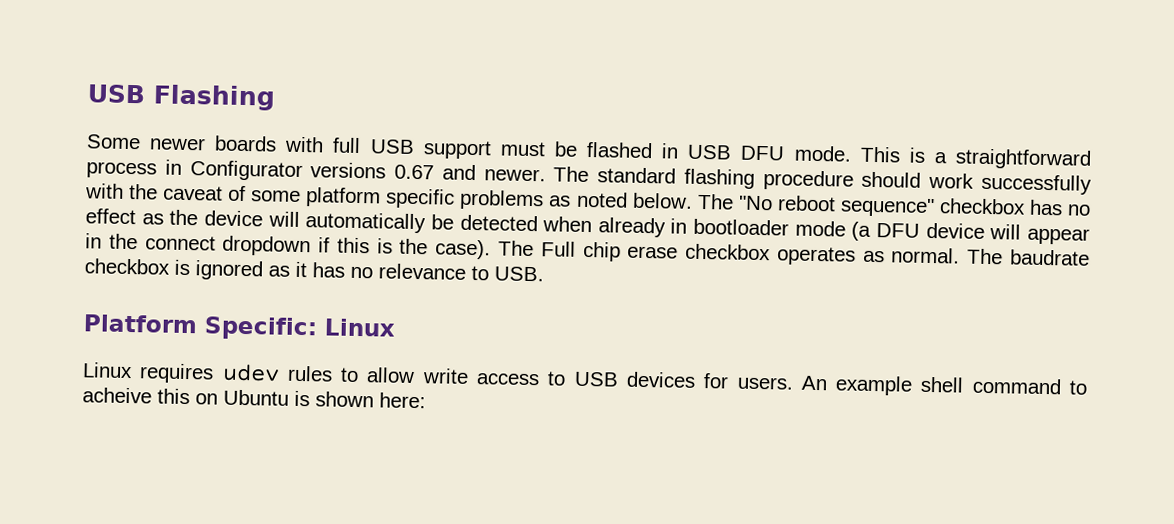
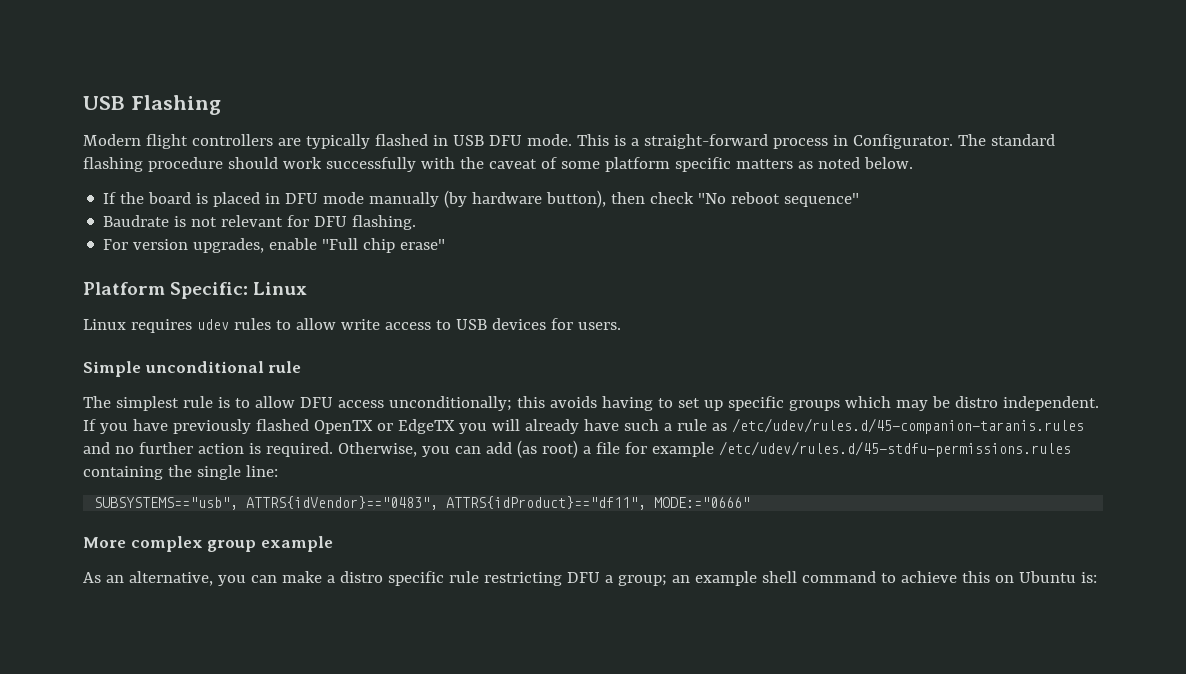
- Some newer boards with full USB support must be flashed in USB DFU mode.
+ Modern flight controllers are typically flashed in USB DFU mode.
- This is a straightforward process in Configurator versions 0.67 and newer.
+ This is a straight-forward process in Configurator.
- The standard flashing procedure should work successfully with the caveat of some platform specific problems as noted below. The "No reboot sequence" checkbox has no effect as the device will automatically be detected when already in bootloader mode (a DFU device will appear in the connect dropdown if this is the case). The Full chip erase checkbox operates as normal. The baudrate checkbox is ignored as it has no relevance to USB.
+ The standard flashing procedure should work successfully with the caveat of some platform specific matters as noted below.
+ If the board is placed in DFU mode manually (by hardware button), then check "No reboot sequence"
+ Baudrate is not relevant for DFU flashing.
+ For version upgrades, enable "Full chip erase"
- Linux requires udev rules to allow write access to USB devices for users. An example shell command to acheive this on Ubuntu is shown here:
+ Linux requires udev rules to allow write access to USB devices for users.
+ Simple unconditional rule
+ The simplest rule is to allow DFU access unconditionally; this avoids having to set up specific groups which may be distro independent. If you have previously flashed OpenTX or EdgeTX you will already have such a rule as /etc/udev/rules.d/45-companion-taranis.rules and no further action is required. Otherwise, you can add (as root) a file for example /etc/udev/rules.d/45-stdfu-permissions.rules containing the single line:
+ SUBSYSTEMS=="usb", ATTRS{idVendor}=="0483", ATTRS{idProduct}=="df11", MODE:="0666"
+ More complex group example
+ As an alternative, you can make a distro specific rule restricting DFU a group; an example shell command to achieve this on Ubuntu is:

